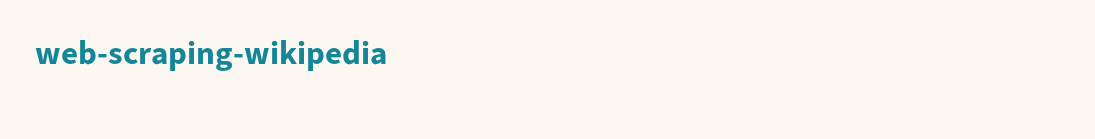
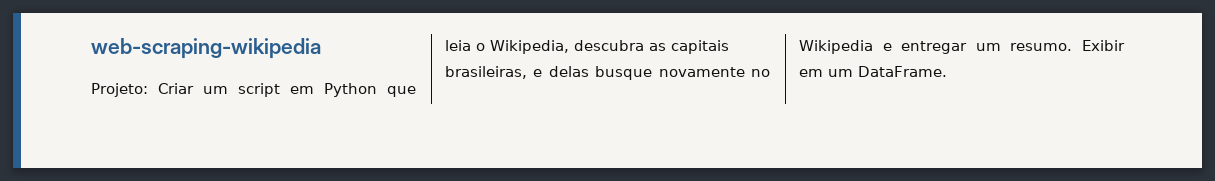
+ Projeto: Criar um script em Python que leia o Wikipedia, descubra as capitais brasileiras, e delas busque novamente no Wikipedia e entregar um resumo. Exibir em um DataFrame.

